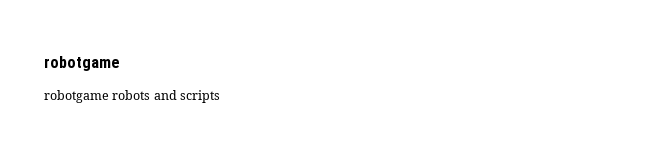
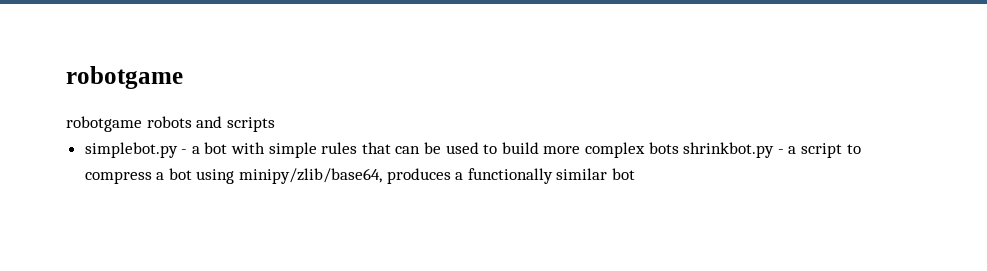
+ simplebot.py - a bot with simple rules that can be used to build more complex bots shrinkbot.py - a script to compress a bot using minipy/zlib/base64, produces a functionally similar bot

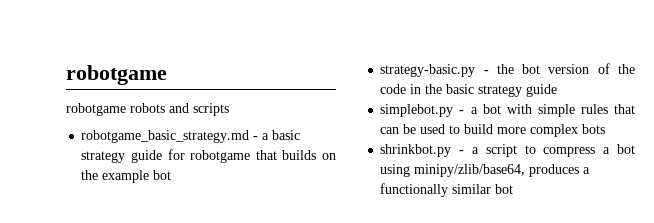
+ robotgame_basic_strategy.md - a basic strategy guide for robotgame that builds on the example bot
+ strategy-basic.py - the bot version of the code in the basic strategy guide
- simplebot.py - a bot with simple rules that can be used to build more complex bots shrinkbot.py - a script to compress a bot using minipy/zlib/base64, produces a functionally similar bot
+ simplebot.py - a bot with simple rules that can be used to build more complex bots
+ shrinkbot.py - a script to compress a bot using minipy/zlib/base64, produces a functionally similar bot

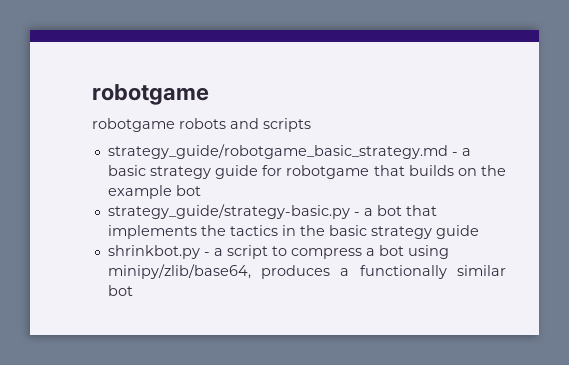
- robotgame_basic_strategy.md - a basic strategy guide for robotgame that builds on the example bot
+ strategy_guide/robotgame_basic_strategy.md - a basic strategy guide for robotgame that builds on the example bot
- strategy-basic.py - the bot version of the code in the basic strategy guide
+ strategy_guide/strategy-basic.py - a bot that implements the tactics in the basic strategy guide
- simplebot.py - a bot with simple rules that can be used to build more complex bots

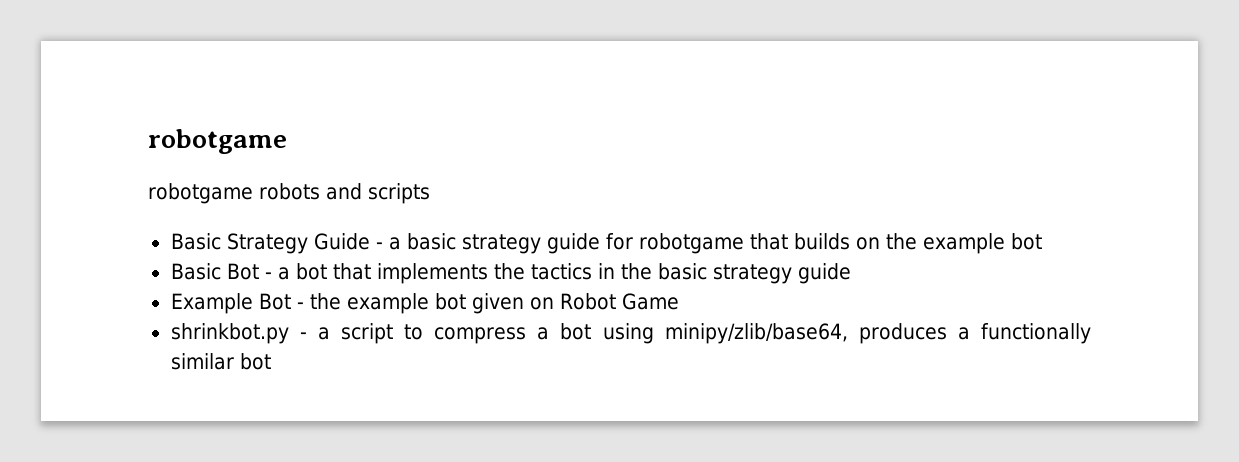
- strategy_guide/robotgame_basic_strategy.md - a basic strategy guide for robotgame that builds on the example bot
+ Basic Strategy Guide - a basic strategy guide for robotgame that builds on the example bot
- strategy_guide/strategy-basic.py - a bot that implements the tactics in the basic strategy guide
+ Basic Bot - a bot that implements the tactics in the basic strategy guide
+ Example Bot - the example bot given on Robot Game

